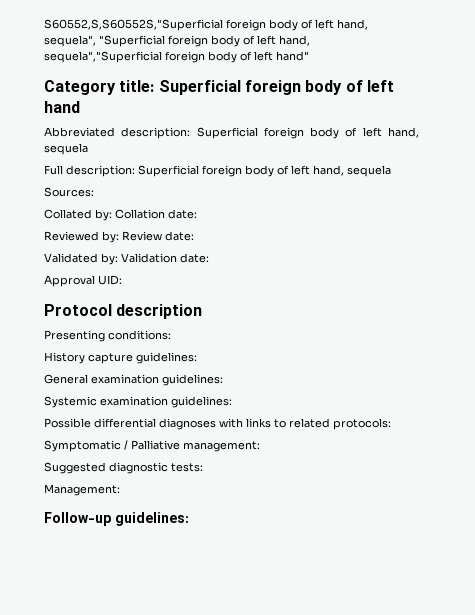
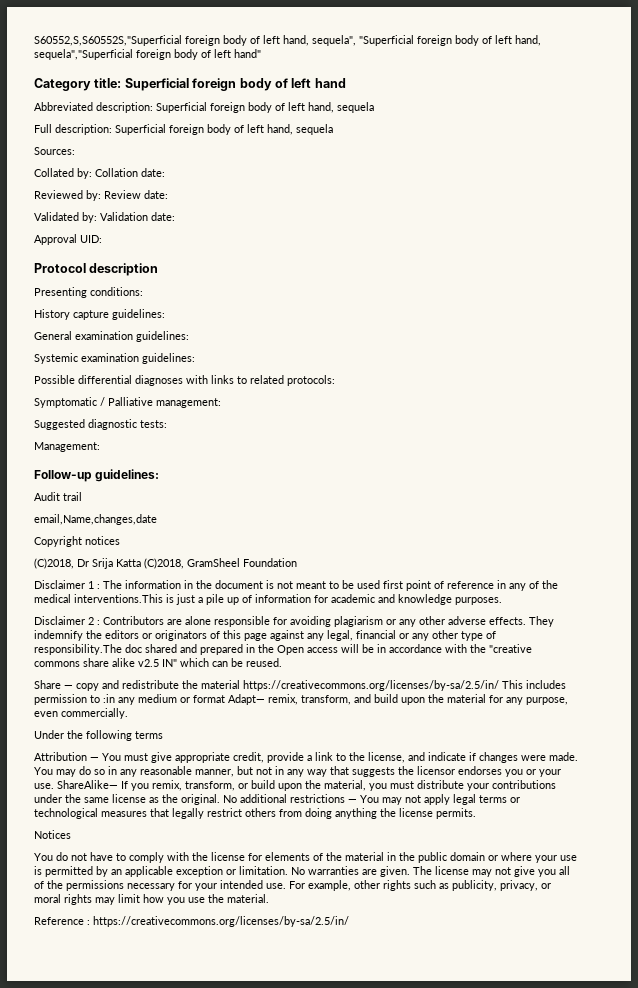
+ Audit trail
+ email,Name,changes,date
+ Copyright notices
+ (C)2018, Dr Srija Katta (C)2018, GramSheel Foundation
+ Disclaimer 1 : The information in the document is not meant to be used first point of reference in any of the medical interventions.This is just a pile up of information for academic and knowledge purposes.
+ Disclaimer 2 : Contributors are alone responsible for avoiding plagiarism or any other adverse effects. They indemnify the editors or originators of this page against any legal, financial or any other type of responsibility.The doc shared and prepared in the Open access will be in accordance with the "creative commons share alike v2.5 IN" which can be reused.
+ Share — copy and redistribute the material https://creativecommons.org/licenses/by-sa/2.5/in/ This includes permission to :in any medium or format Adapt— remix, transform, and build upon the material for any purpose, even commercially.
+ Under the following terms
+ Attribution — You must give appropriate credit, provide a link to the license, and indicate if changes were made. You may do so in any reasonable manner, but not in any way that suggests the licensor endorses you or your use. ShareAlike— If you remix, transform, or build upon the material, you must distribute your contributions under the same license as the original. No additional restrictions — You may not apply legal terms or technological measures that legally restrict others from doing anything the license permits.
+ Notices
+ You do not have to comply with the license for elements of the material in the public domain or where your use is permitted by an applicable exception or limitation. No warranties are given. The license may not give you all of the permissions necessary for your intended use. For example, other rights such as publicity, privacy, or moral rights may limit how you use the material.
+ Reference : https://creativecommons.org/licenses/by-sa/2.5/in/

